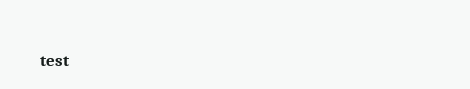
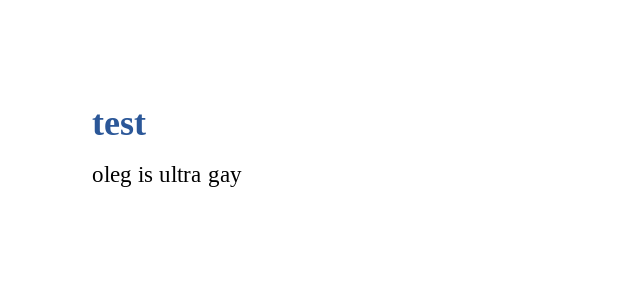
+ oleg is ultra gay

